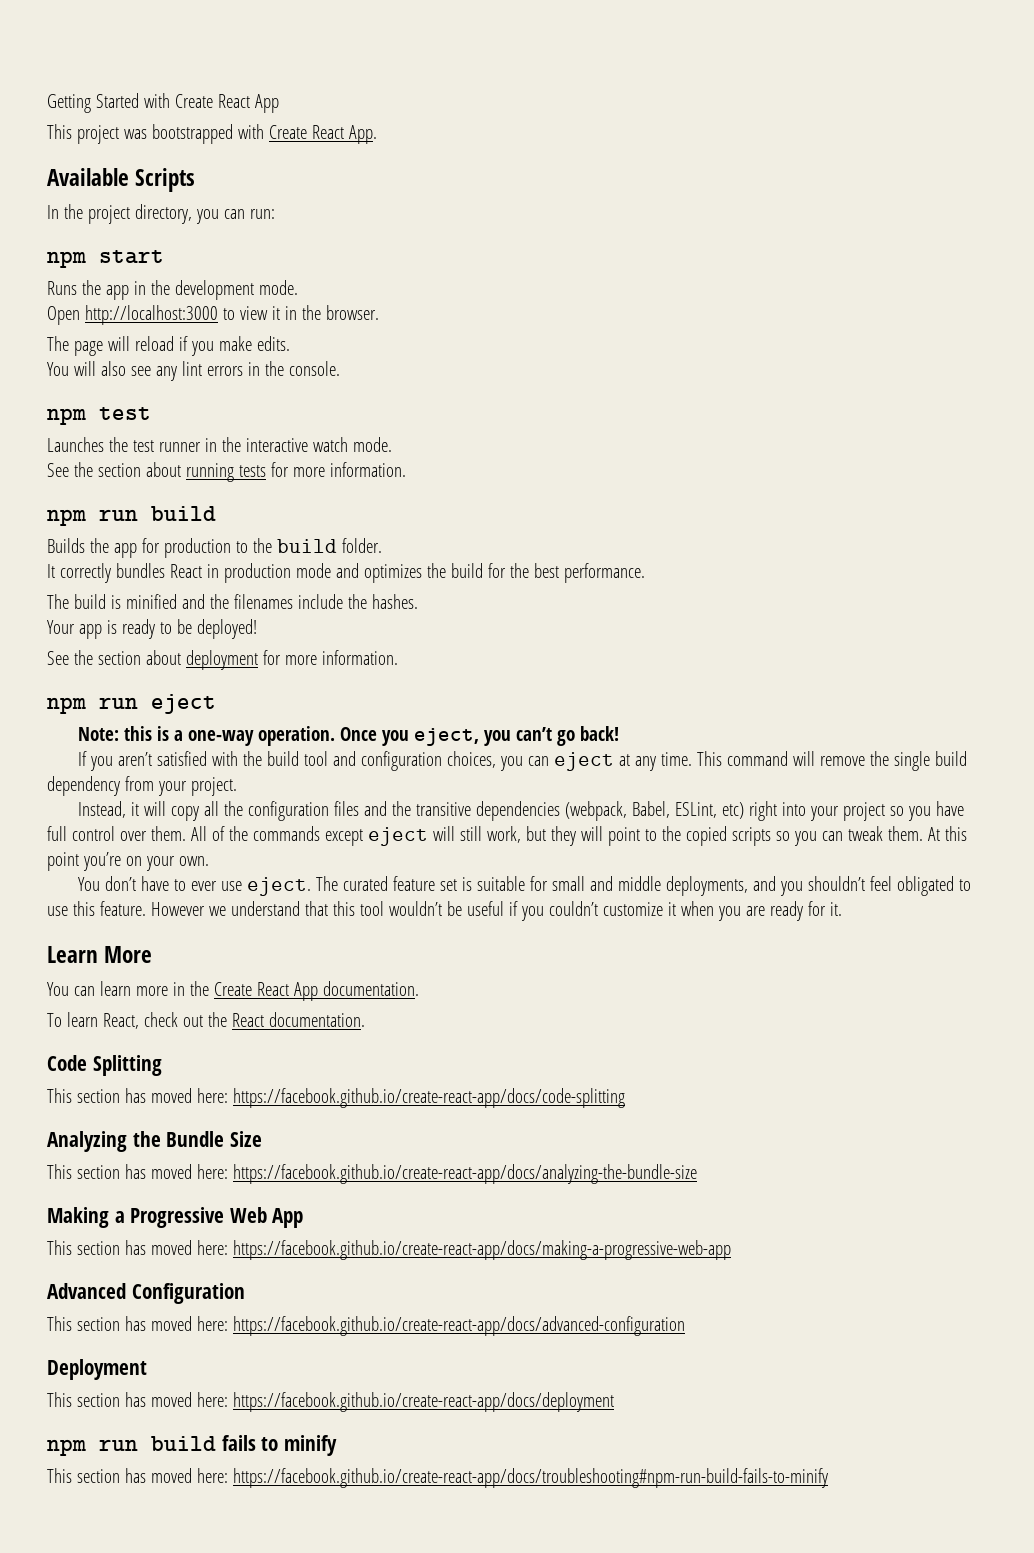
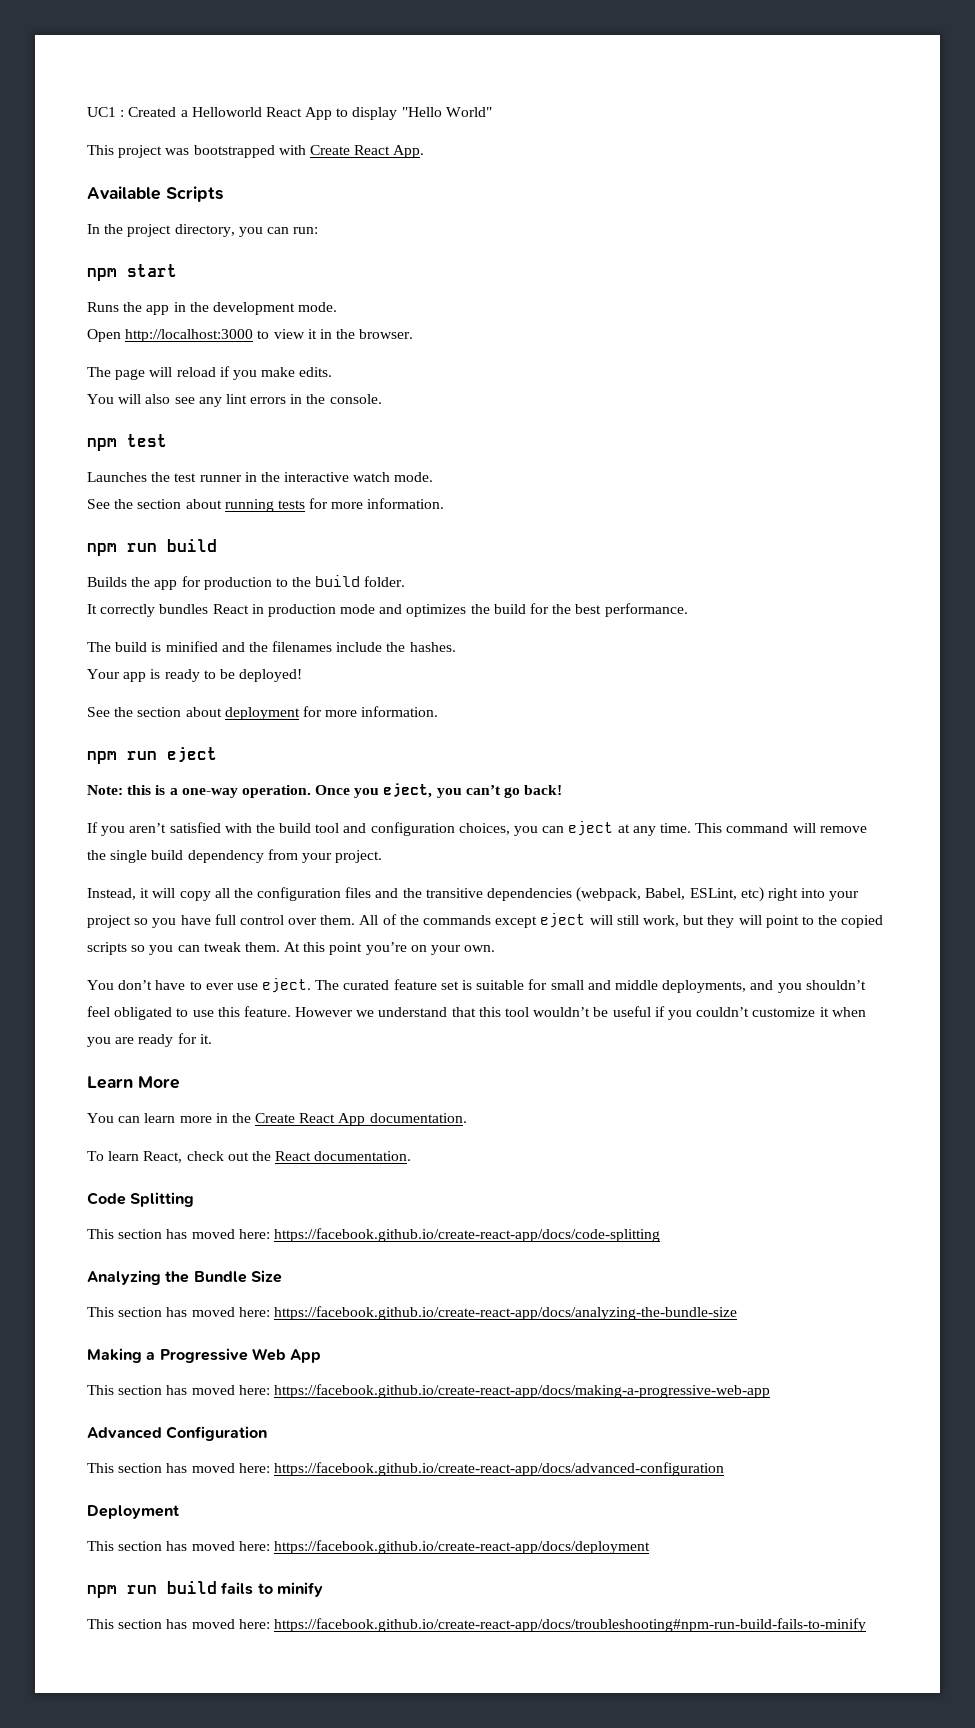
- Getting Started with Create React App
+ UC1 : Created a Helloworld React App to display "Hello World"

